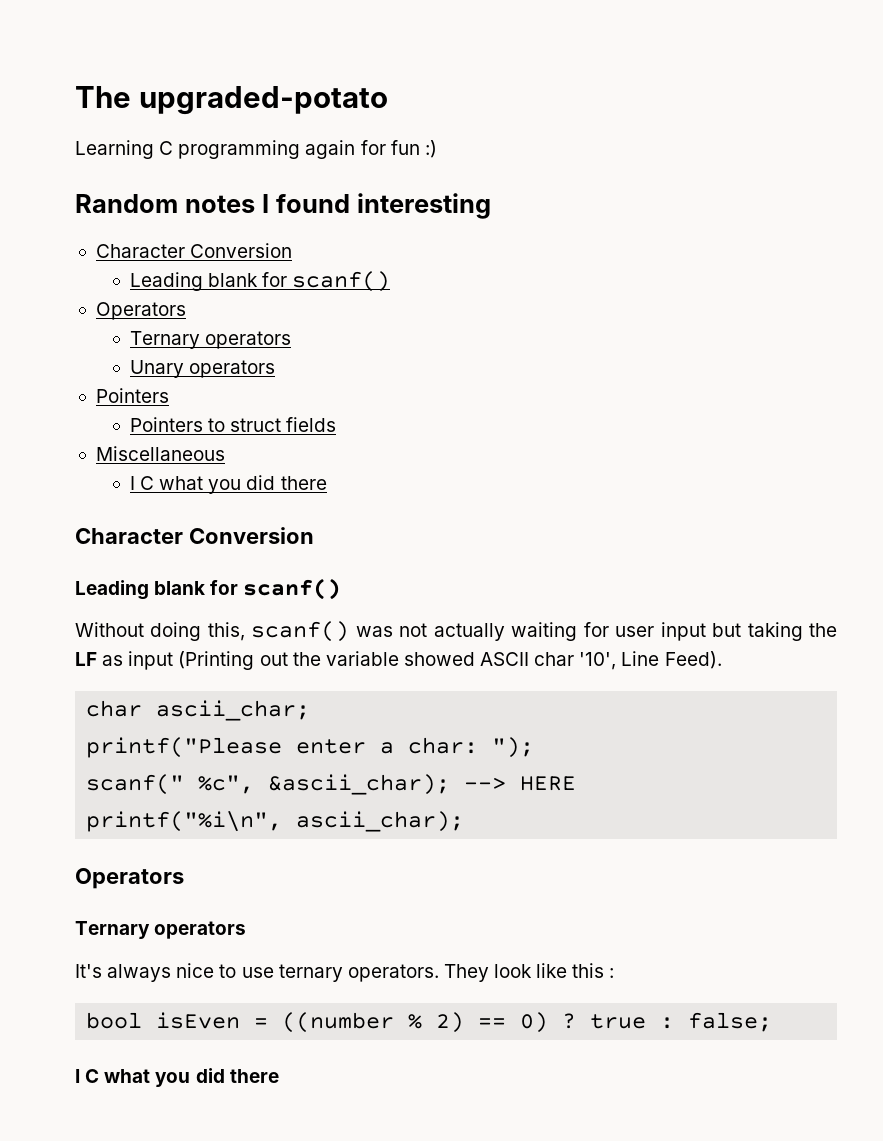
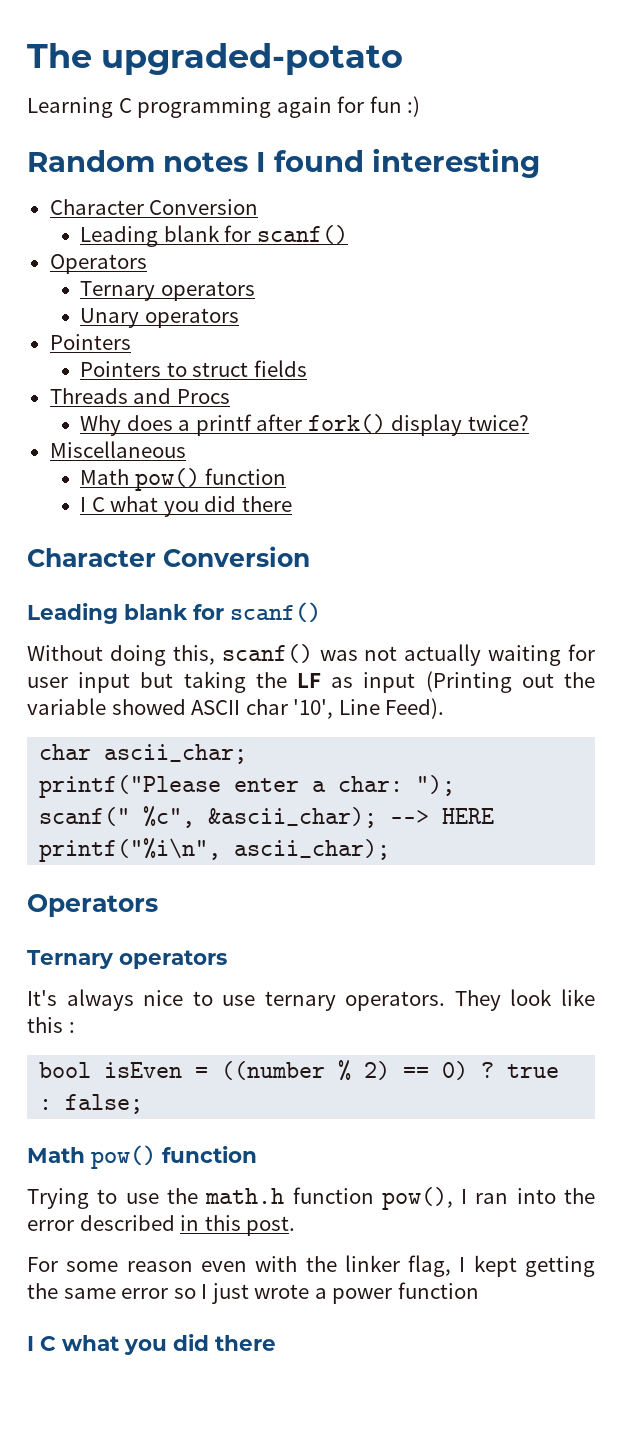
+ Threads and Procs
+ Why does a printf after fork() display twice?
  Miscellaneous
+ Math pow() function
  bool isEven = ((number % 2) == 0) ? true : false;
+ Math pow() function
+ Trying to use the math.h function pow(), I ran into the error described in this post.
+ For some reason even with the linker flag, I kept getting the same error so I just wrote a power function

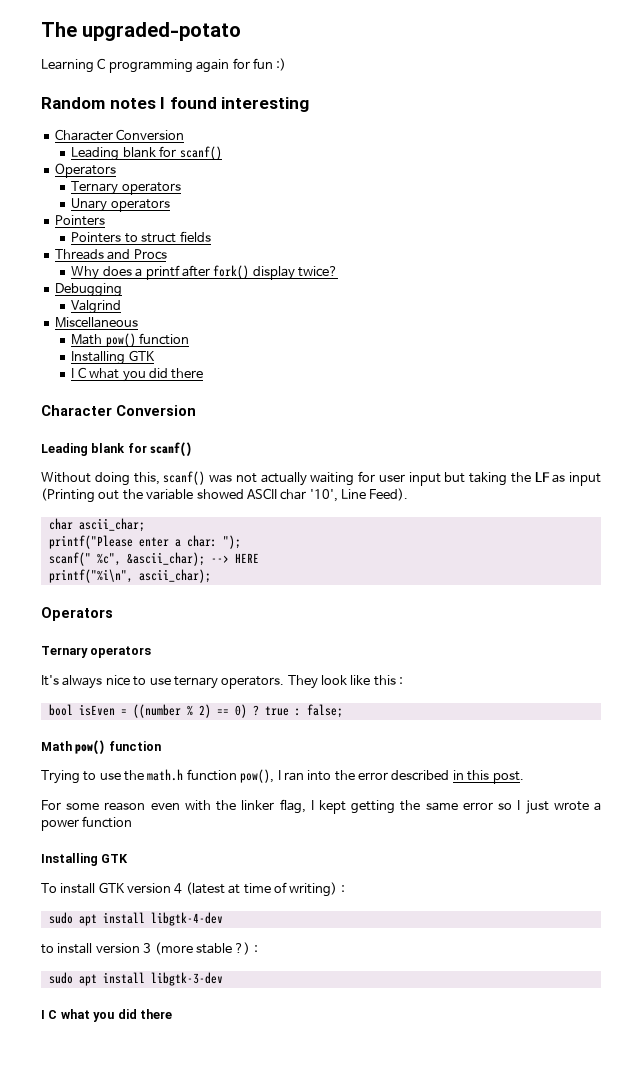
+ Debugging
+ Valgrind
  Miscellaneous
  Math pow() function
+ Installing GTK
  For some reason even with the linker flag, I kept getting the same error so I just wrote a power function
+ Installing GTK
+ To install GTK version 4 (latest at time of writing) :
+ sudo apt install libgtk-4-dev
+ to install version 3 (more stable ?) :
+ sudo apt install libgtk-3-dev

